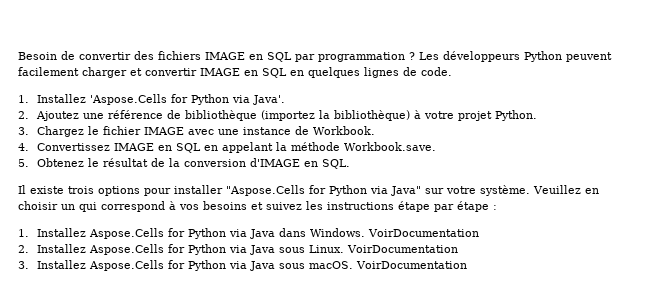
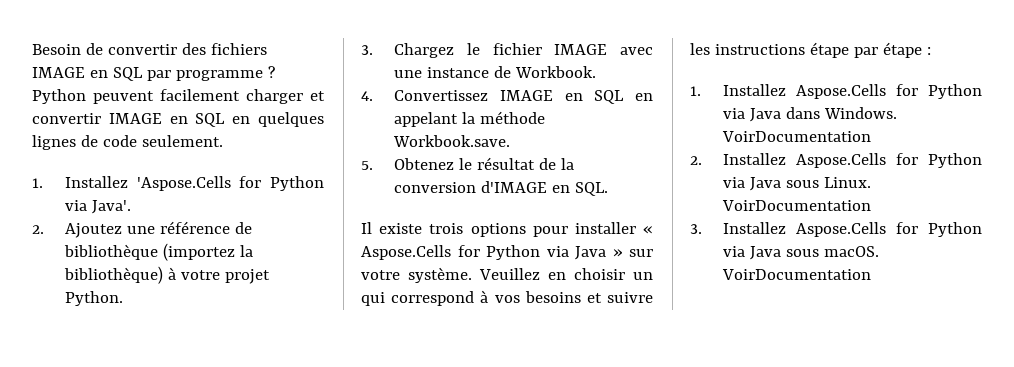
- Besoin de convertir des fichiers IMAGE en SQL par programmation ? Les développeurs Python peuvent facilement charger et convertir IMAGE en SQL en quelques lignes de code.
+ Besoin de convertir des fichiers IMAGE en SQL par programme ? Python peuvent facilement charger et convertir IMAGE en SQL en quelques lignes de code seulement.
- Il existe trois options pour installer "Aspose.Cells for Python via Java" sur votre système.
+ Il existe trois options pour installer « Aspose.Cells for Python via Java » sur votre système.
- Veuillez en choisir un qui correspond à vos besoins et suivez les instructions étape par étape :
+ Veuillez en choisir un qui correspond à vos besoins et suivre les instructions étape par étape :

